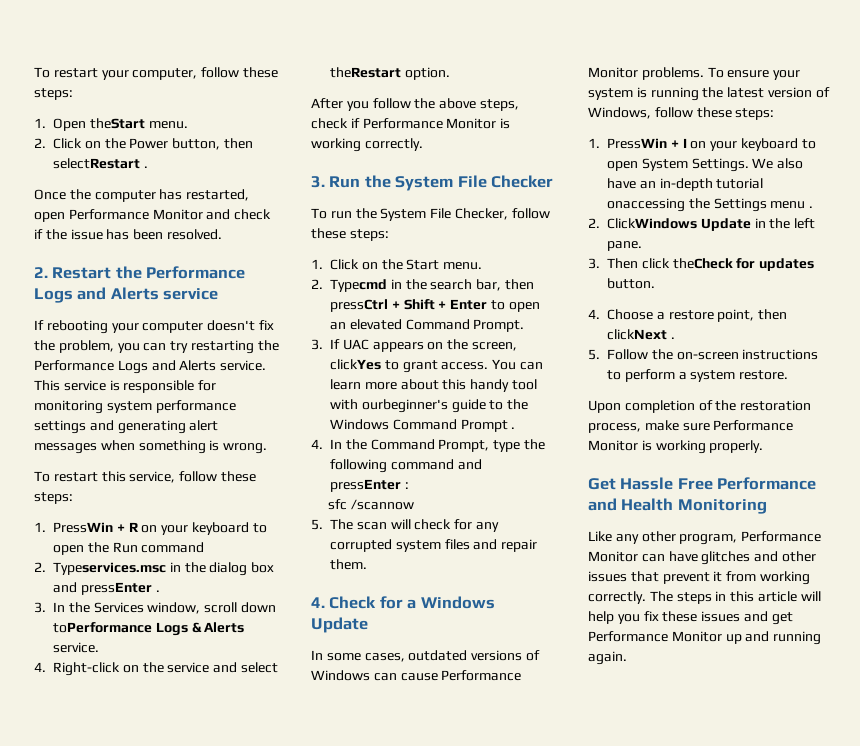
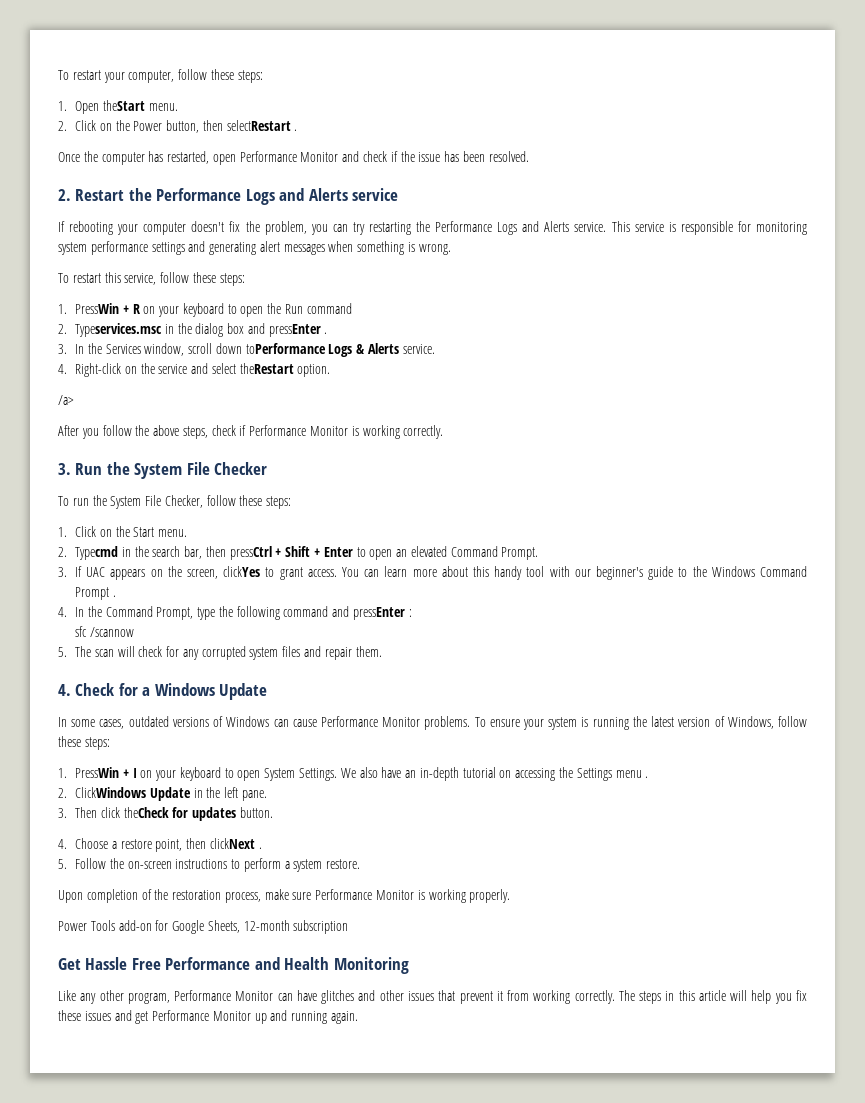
+ /a>
- You can learn more about this handy tool with ourbeginner's guide to the Windows Command Prompt .
+ You can learn more about this handy tool with our beginner's guide to the Windows Command Prompt .
- We also have an in-depth tutorial onaccessing the Settings menu .
+ We also have an in-depth tutorial on accessing the Settings menu .
+ Power Tools add-on for Google Sheets, 12-month subscription

